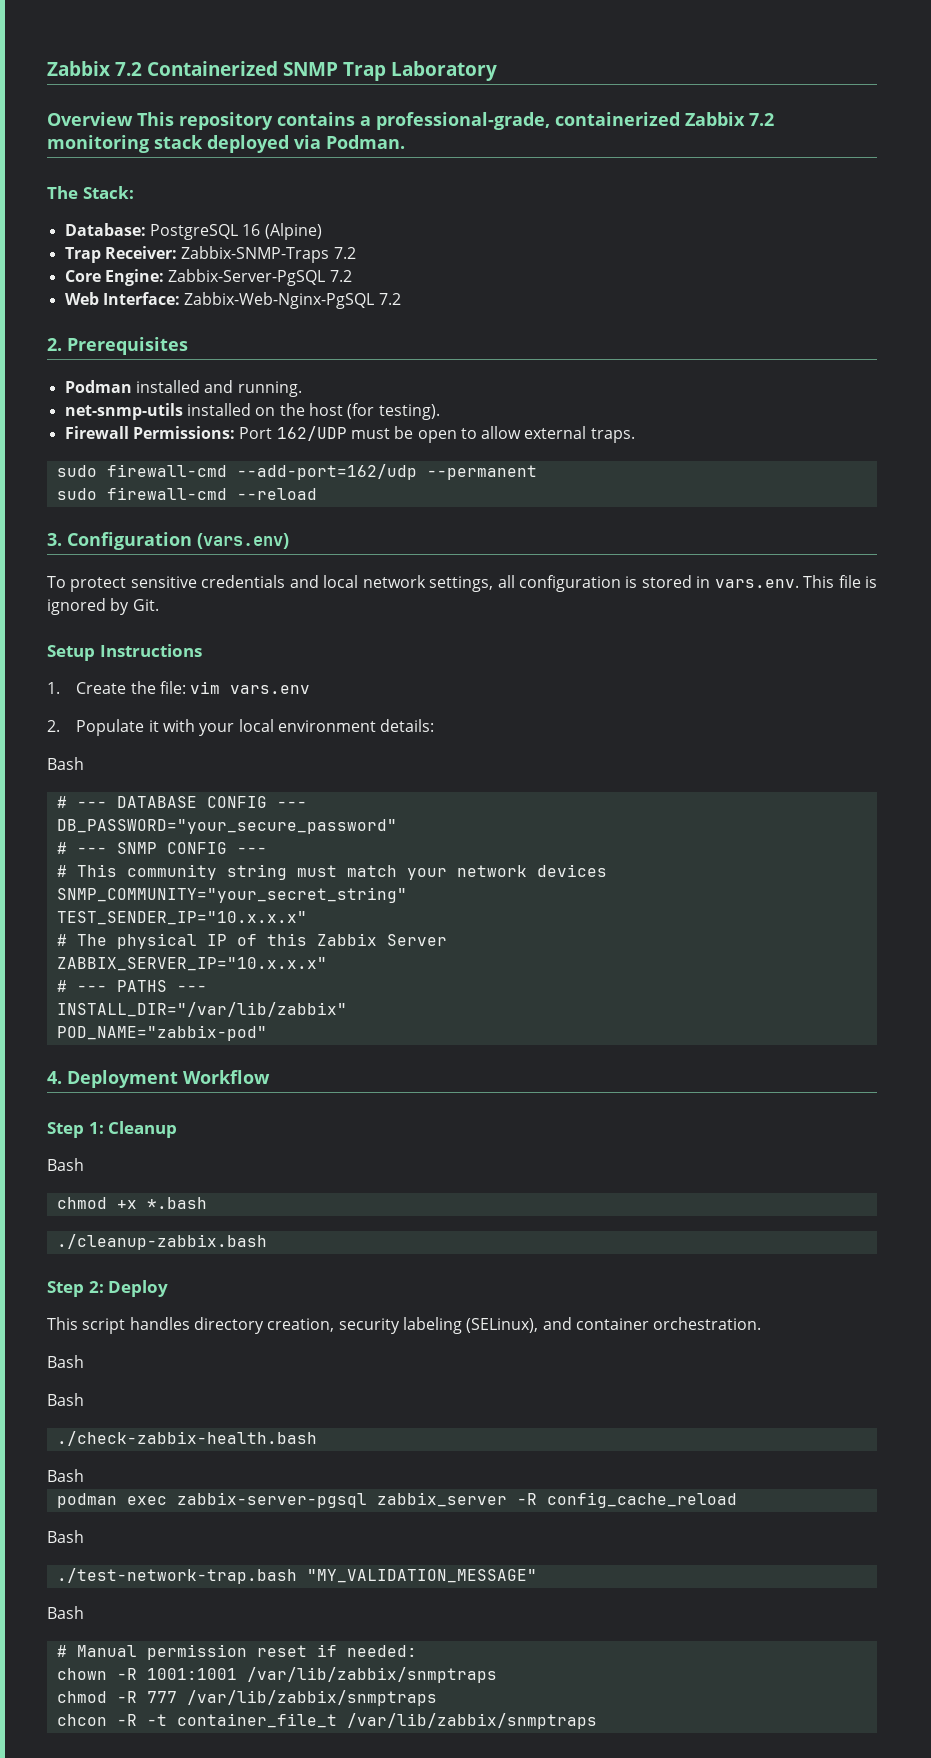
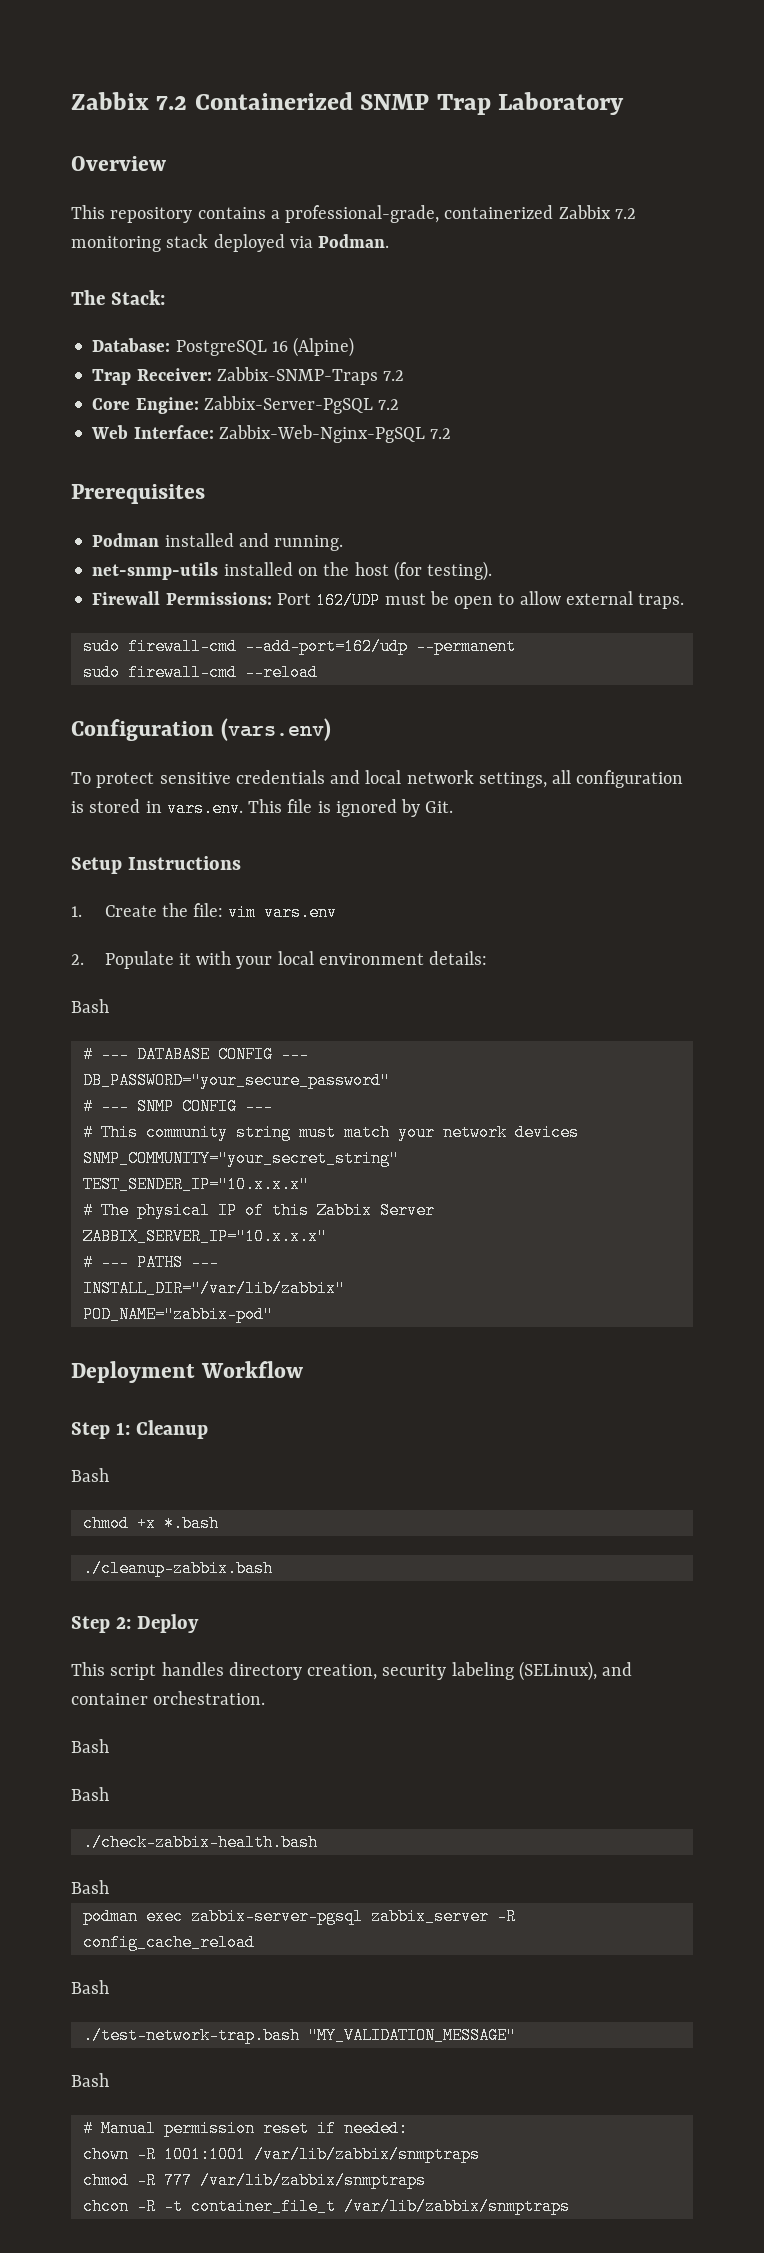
- Overview This repository contains a professional-grade, containerized Zabbix 7.2 monitoring stack deployed via Podman.
+ Overview
+ This repository contains a professional-grade, containerized Zabbix 7.2 monitoring stack deployed via Podman.
- 2. Prerequisites
+ Prerequisites
- 3. Configuration (vars.env)
+ Configuration (vars.env)
- 4. Deployment Workflow
+ Deployment Workflow

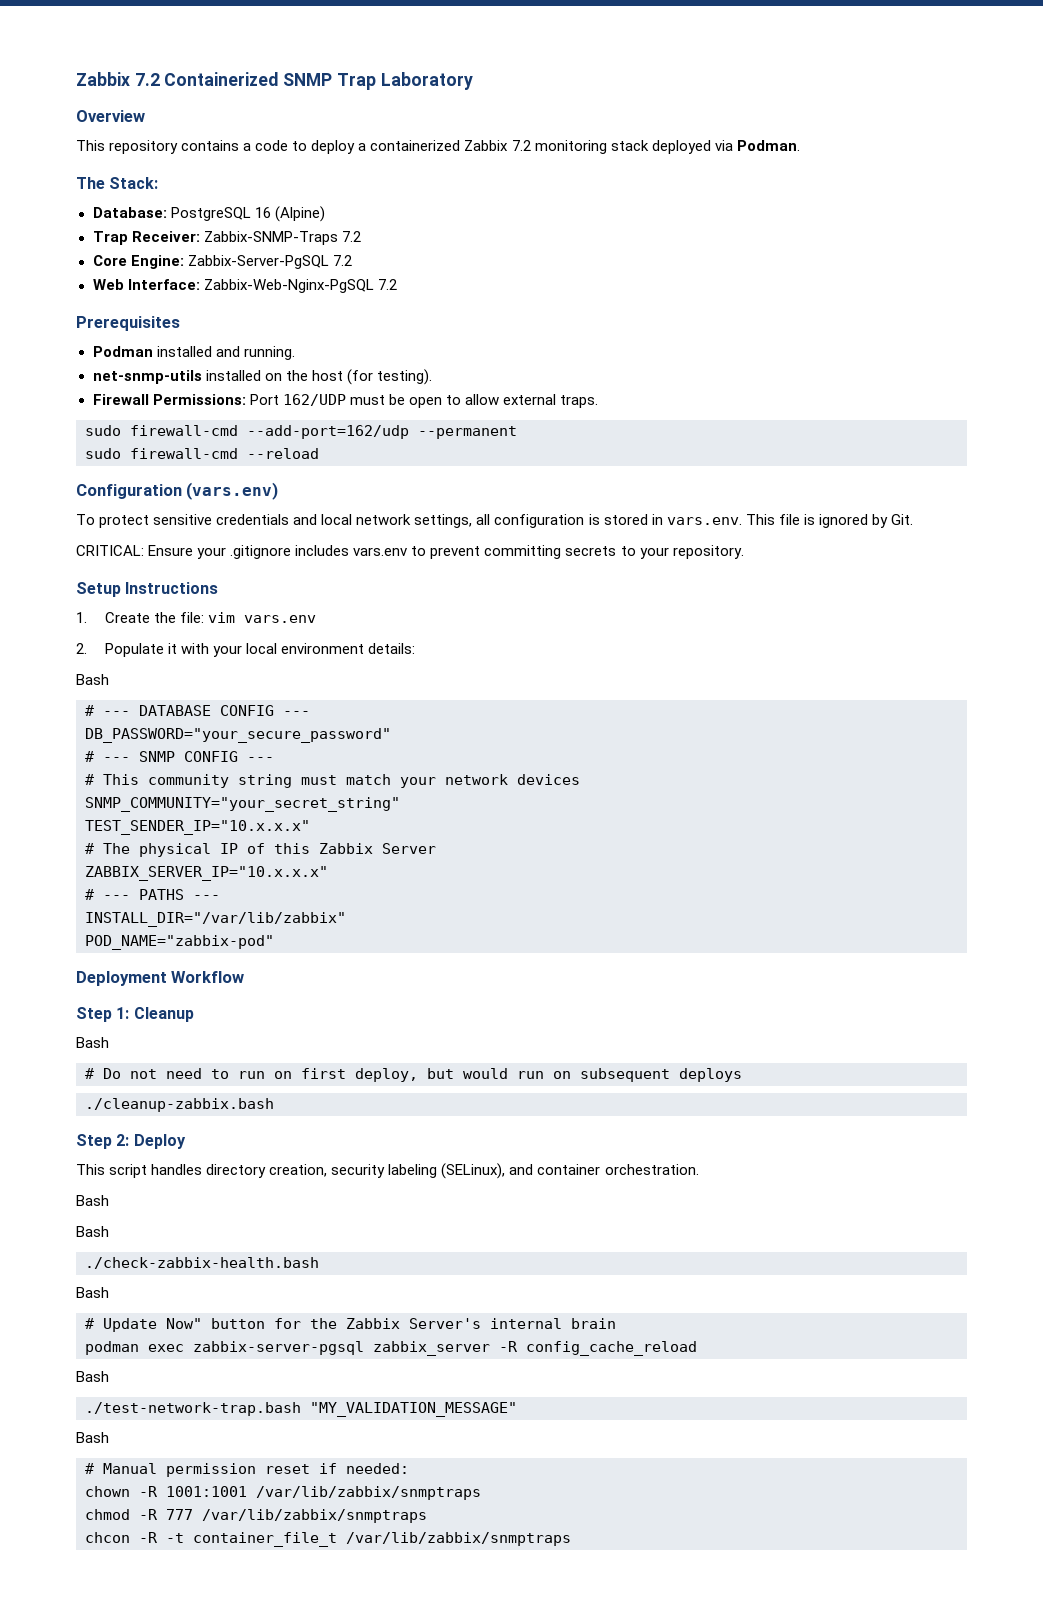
- This repository contains a professional-grade, containerized Zabbix 7.2 monitoring stack deployed via Podman.
+ This repository contains a code to deploy a containerized Zabbix 7.2 monitoring stack deployed via Podman.
+ CRITICAL: Ensure your .gitignore includes vars.env to prevent committing secrets to your repository.
- chmod +x *.bash
+ # Do not need to run on first deploy, but would run on subsequent deploys
+ # Update Now" button for the Zabbix Server's internal brain

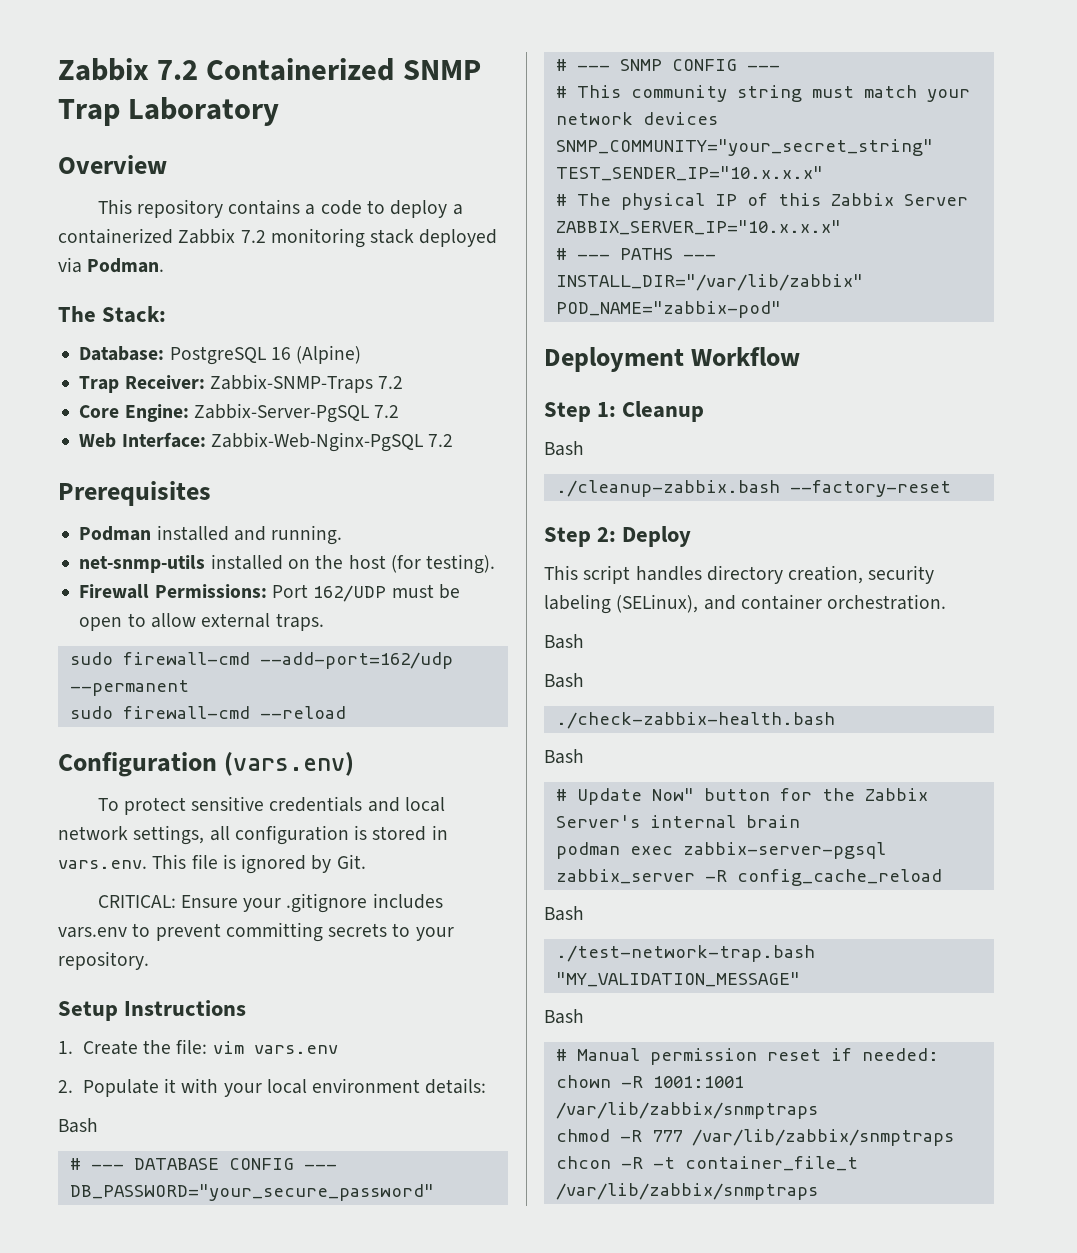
- # Do not need to run on first deploy, but would run on subsequent deploys
- ./cleanup-zabbix.bash
+ ./cleanup-zabbix.bash --factory-reset

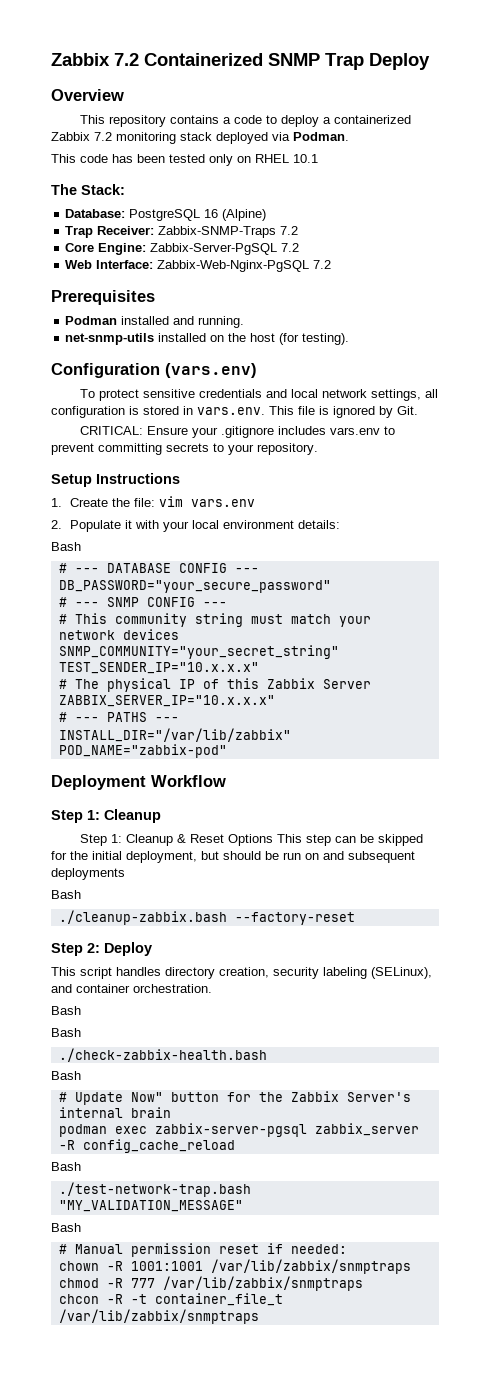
- Zabbix 7.2 Containerized SNMP Trap Laboratory
+ Zabbix 7.2 Containerized SNMP Trap Deploy
+ This code has been tested only on RHEL 10.1
- Firewall Permissions: Port 162/UDP must be open to allow external traps.
- sudo firewall-cmd --add-port=162/udp --permanent
- sudo firewall-cmd --reload
+ Step 1: Cleanup & Reset Options This step can be skipped for the initial deployment, but should be run on and subsequent deployments

